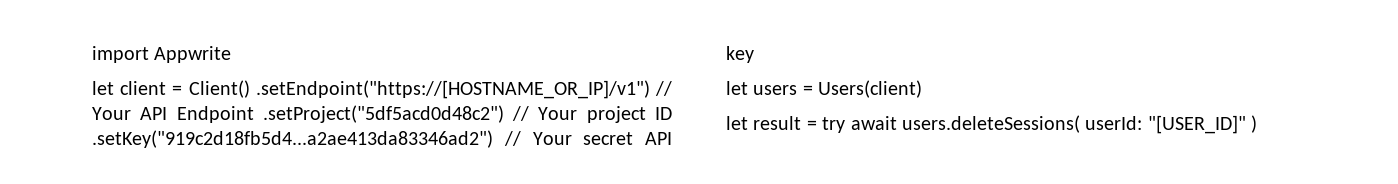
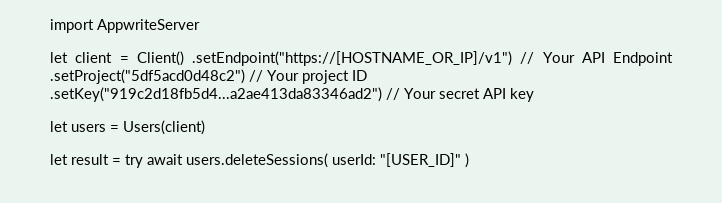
- import Appwrite
+ import AppwriteServer

